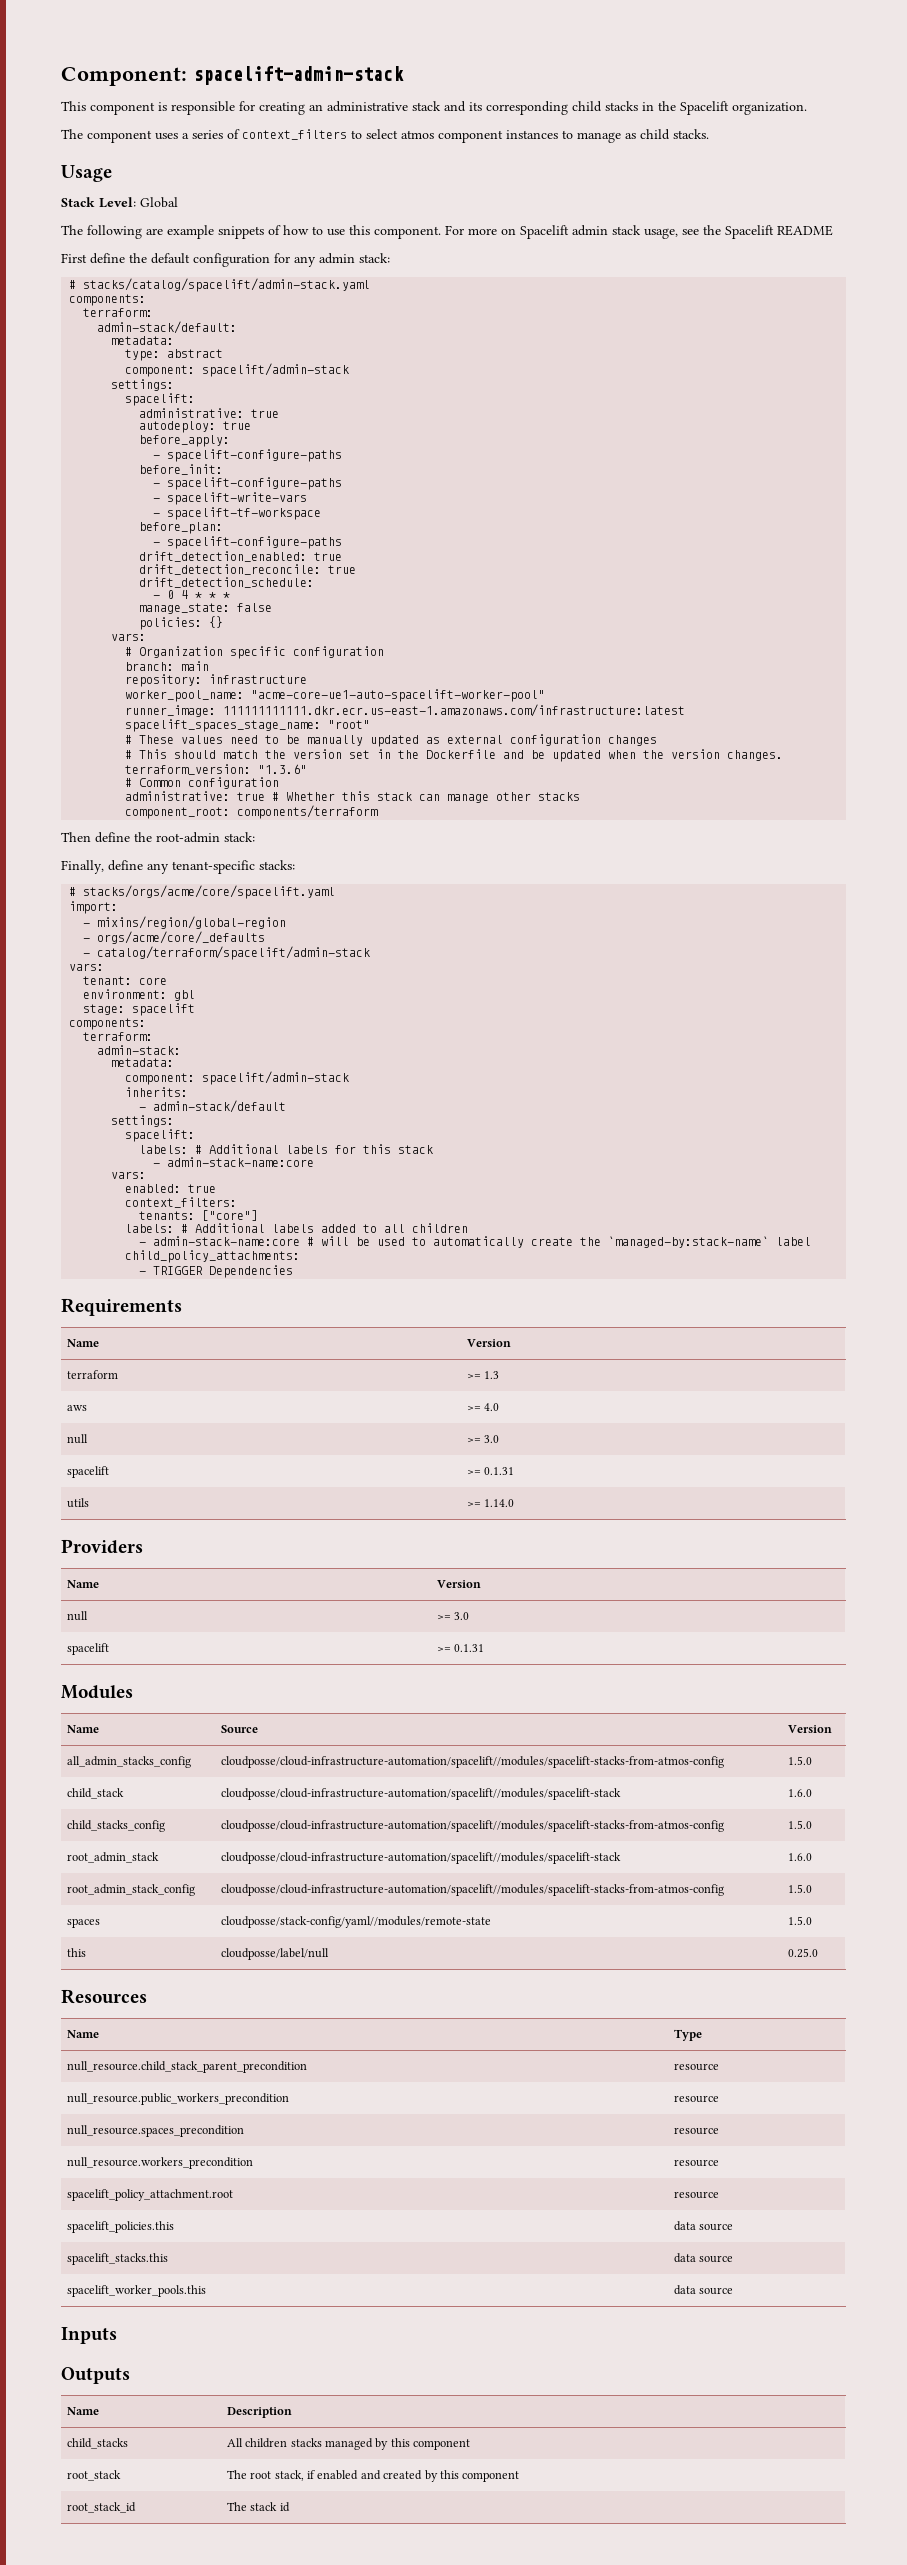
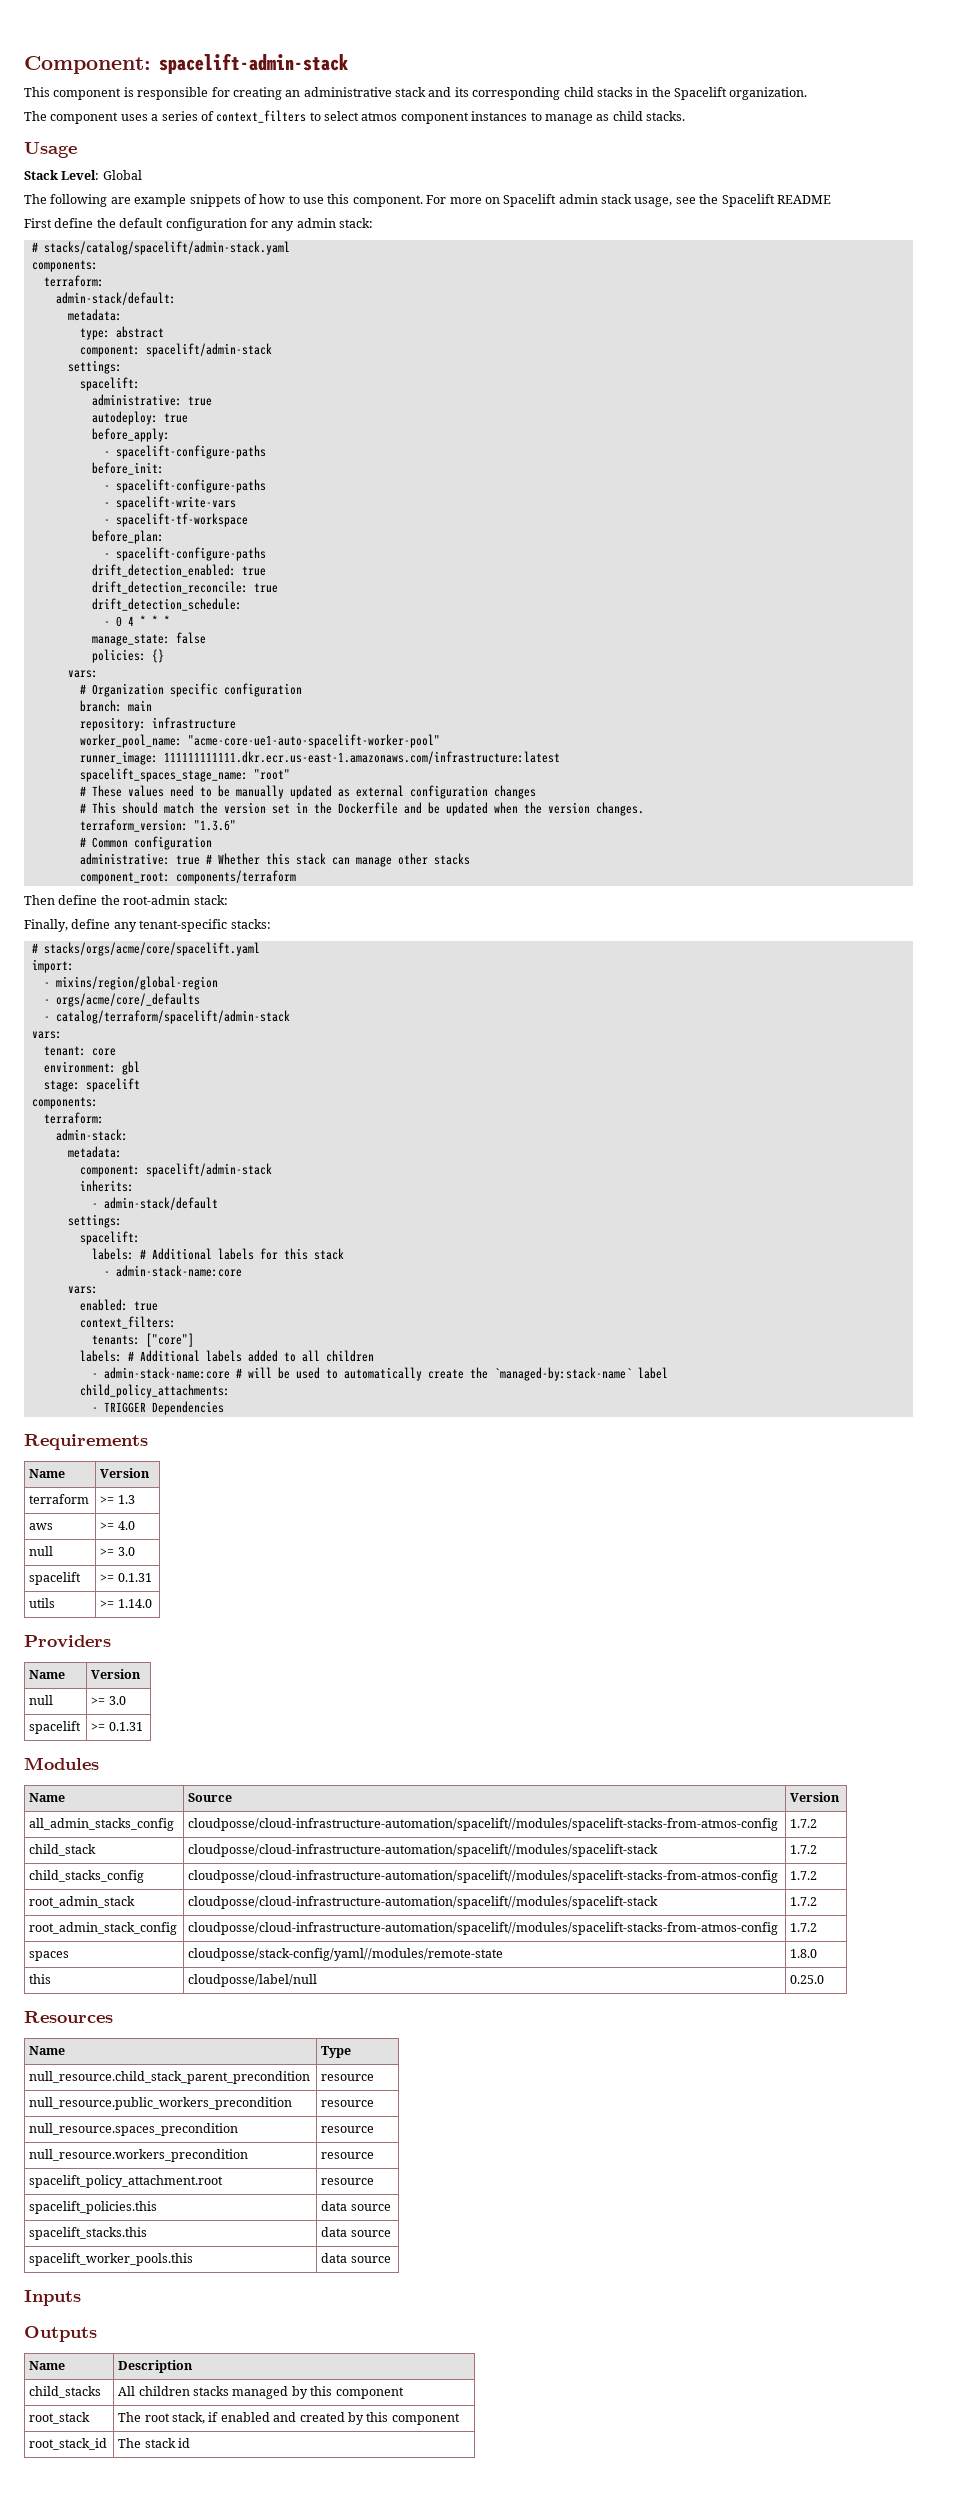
- all_admin_stacks_config | cloudposse/cloud-infrastructure-automation/spacelift//modules/spacelift-stacks-from-atmos-config | 1.5.0
+ all_admin_stacks_config | cloudposse/cloud-infrastructure-automation/spacelift//modules/spacelift-stacks-from-atmos-config | 1.7.2
- child_stack | cloudposse/cloud-infrastructure-automation/spacelift//modules/spacelift-stack | 1.6.0
+ child_stack | cloudposse/cloud-infrastructure-automation/spacelift//modules/spacelift-stack | 1.7.2
- child_stacks_config | cloudposse/cloud-infrastructure-automation/spacelift//modules/spacelift-stacks-from-atmos-config | 1.5.0
+ child_stacks_config | cloudposse/cloud-infrastructure-automation/spacelift//modules/spacelift-stacks-from-atmos-config | 1.7.2
- root_admin_stack | cloudposse/cloud-infrastructure-automation/spacelift//modules/spacelift-stack | 1.6.0
+ root_admin_stack | cloudposse/cloud-infrastructure-automation/spacelift//modules/spacelift-stack | 1.7.2
- root_admin_stack_config | cloudposse/cloud-infrastructure-automation/spacelift//modules/spacelift-stacks-from-atmos-config | 1.5.0
+ root_admin_stack_config | cloudposse/cloud-infrastructure-automation/spacelift//modules/spacelift-stacks-from-atmos-config | 1.7.2
- spaces | cloudposse/stack-config/yaml//modules/remote-state | 1.5.0
+ spaces | cloudposse/stack-config/yaml//modules/remote-state | 1.8.0

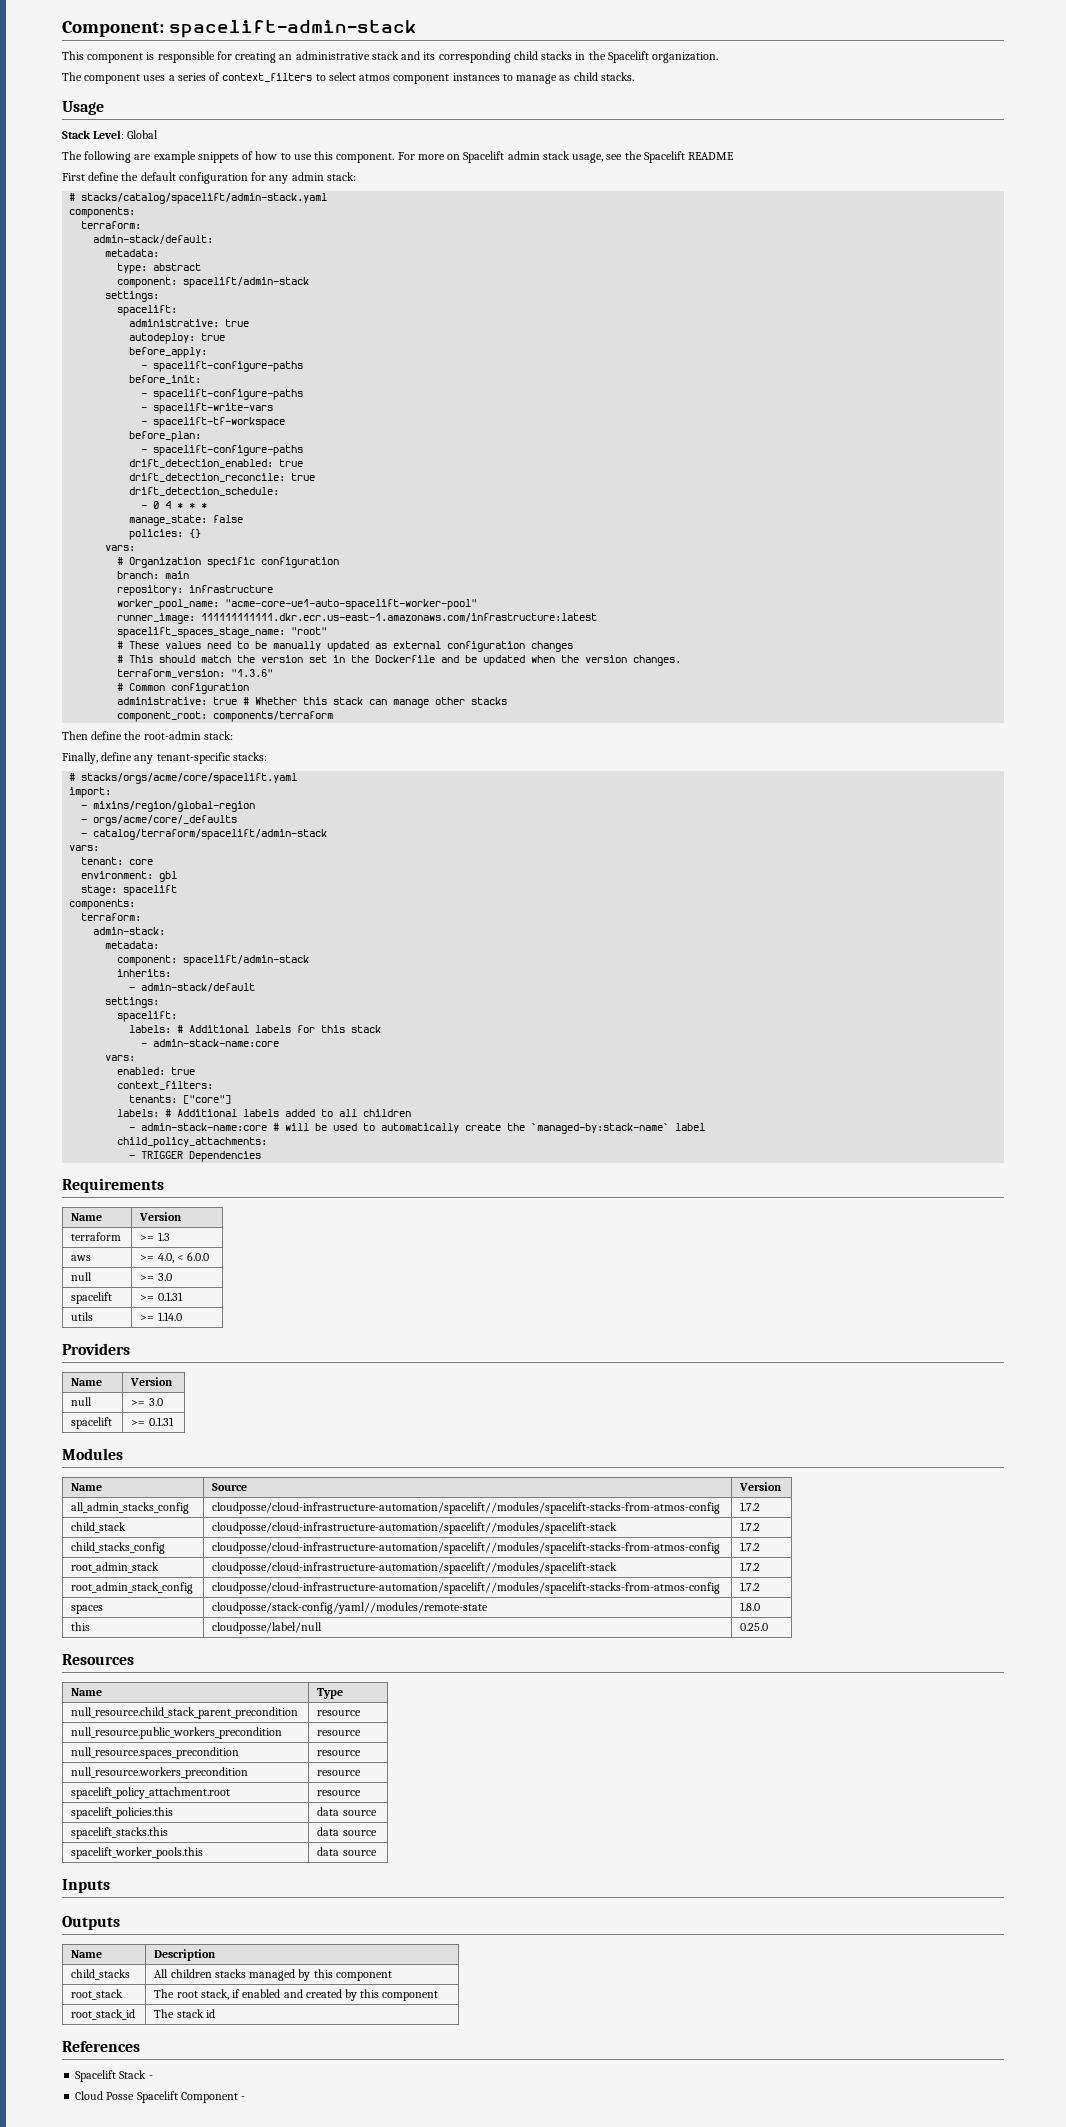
- aws | >= 4.0
+ aws | >= 4.0, < 6.0.0
+ References
+ Spacelift Stack -
+ Cloud Posse Spacelift Component -

